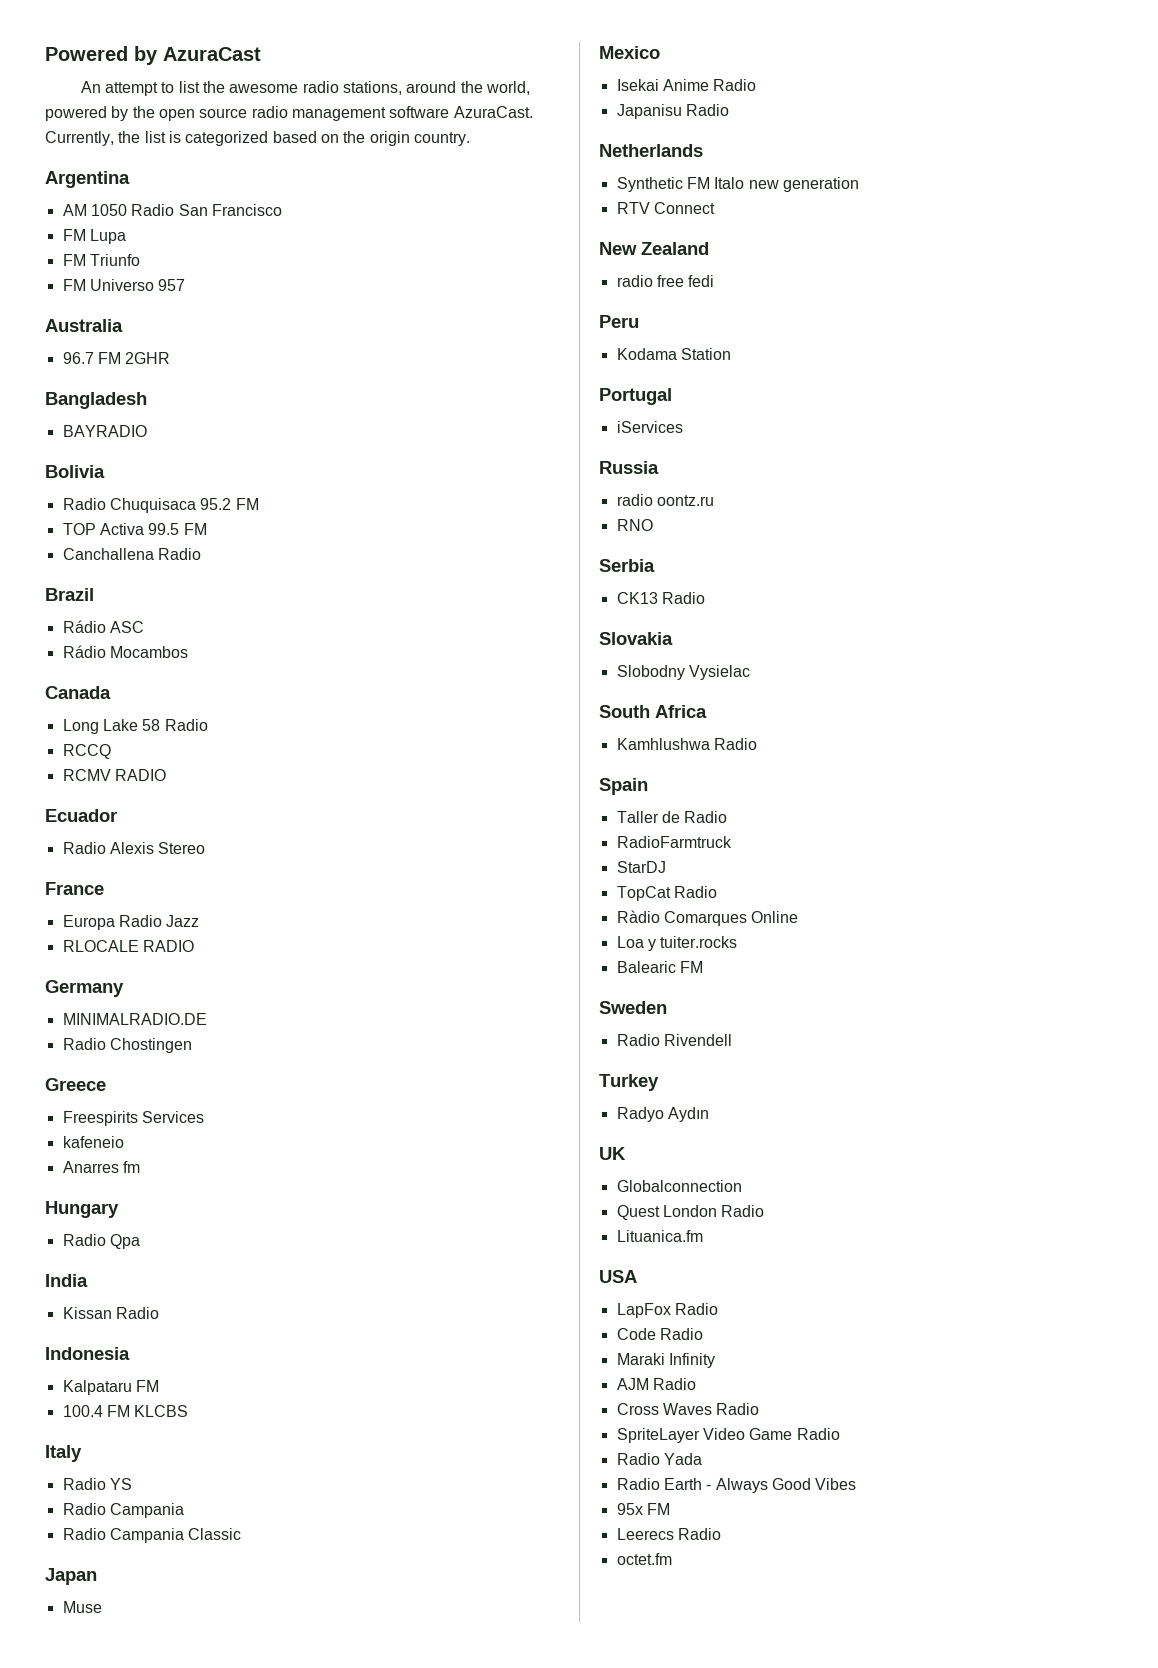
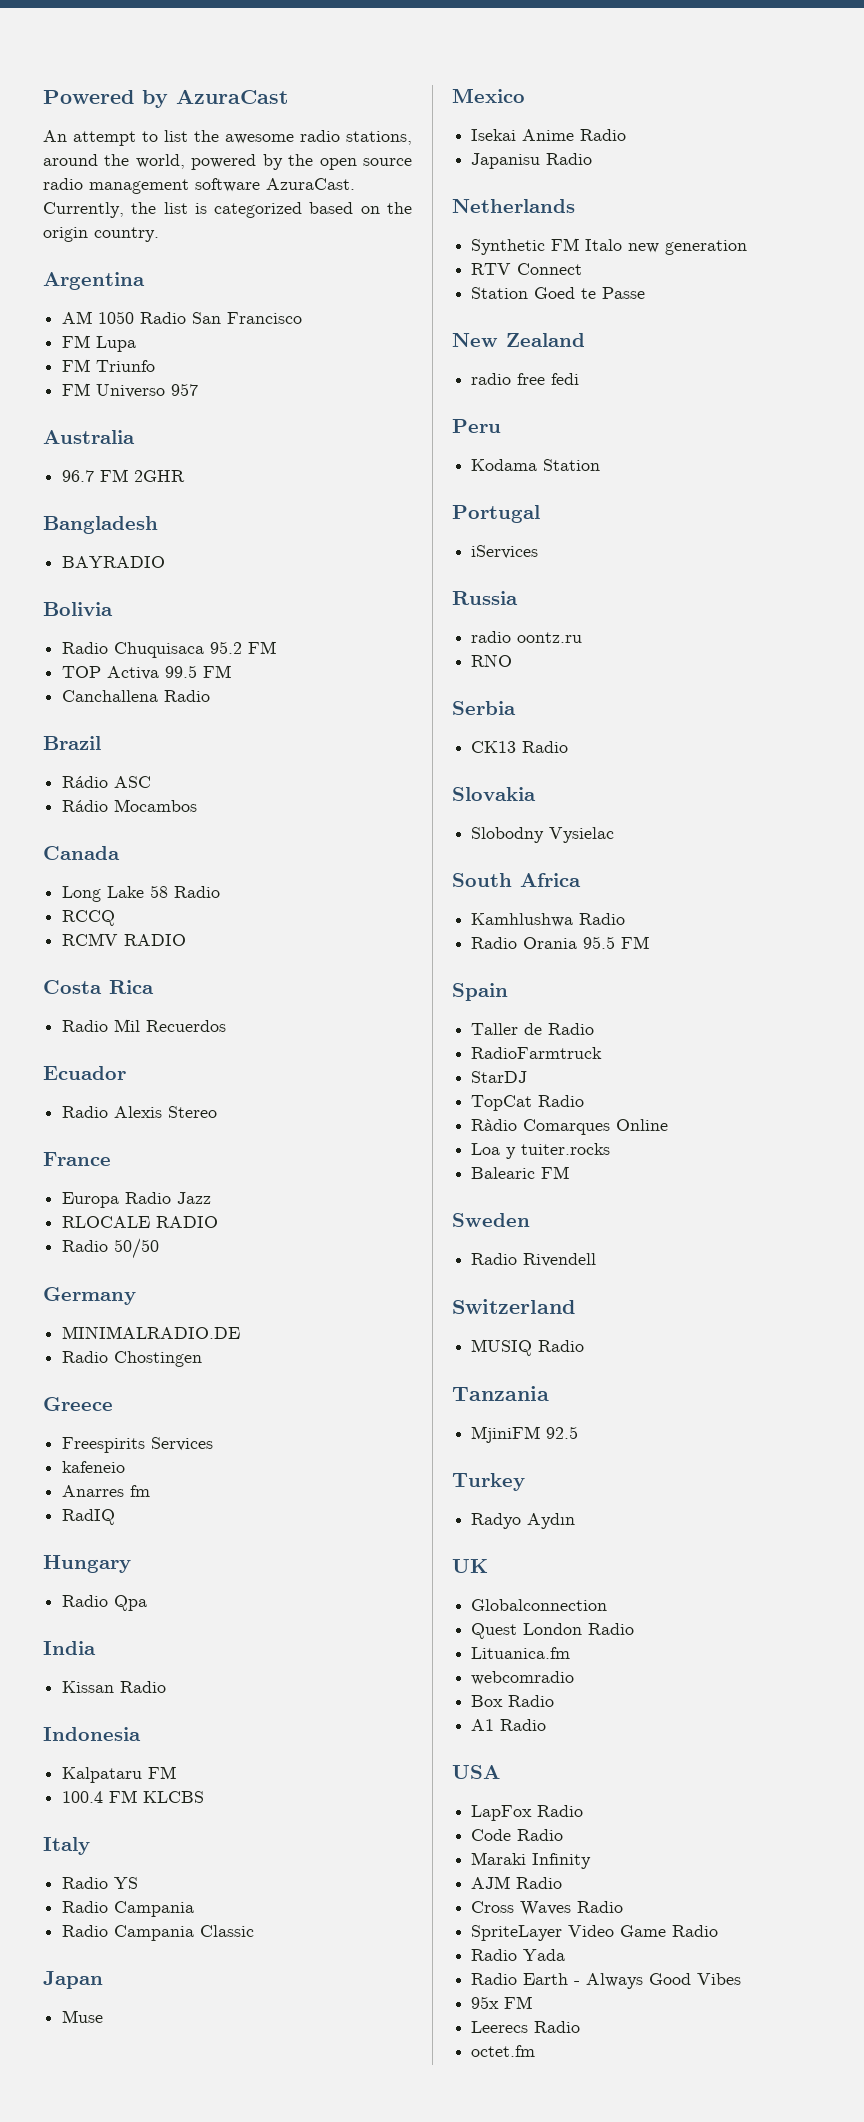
+ Costa Rica
+ Radio Mil Recuerdos
+ Radio 50/50
+ RadIQ
+ Station Goed te Passe
+ Radio Orania 95.5 FM
+ Switzerland
+ MUSIQ Radio
+ Tanzania
+ MjiniFM 92.5
+ webcomradio
+ Box Radio
+ A1 Radio

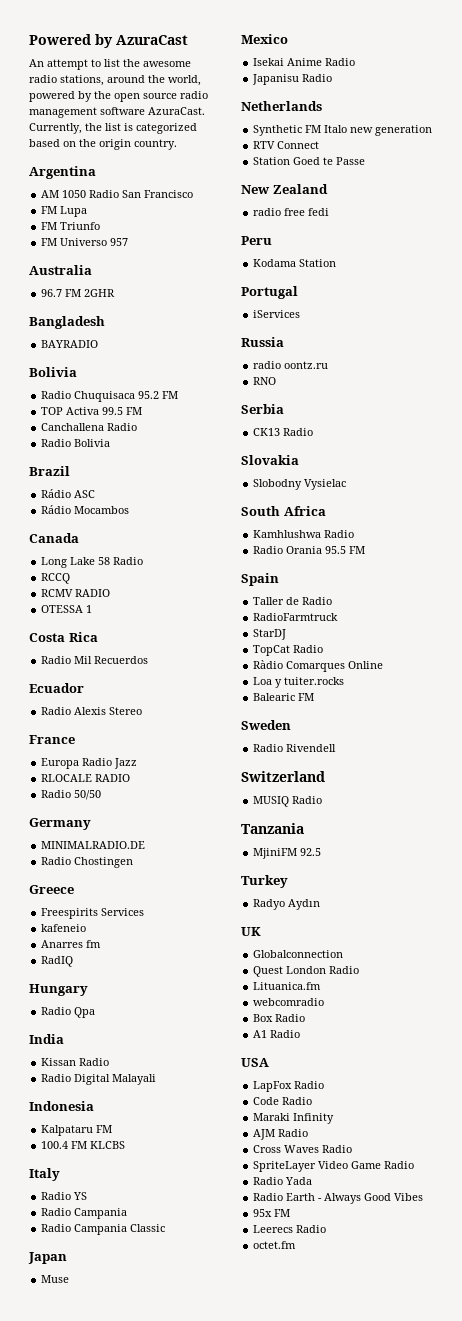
+ Radio Bolivia
+ OTESSA 1
+ Radio Digital Malayali

